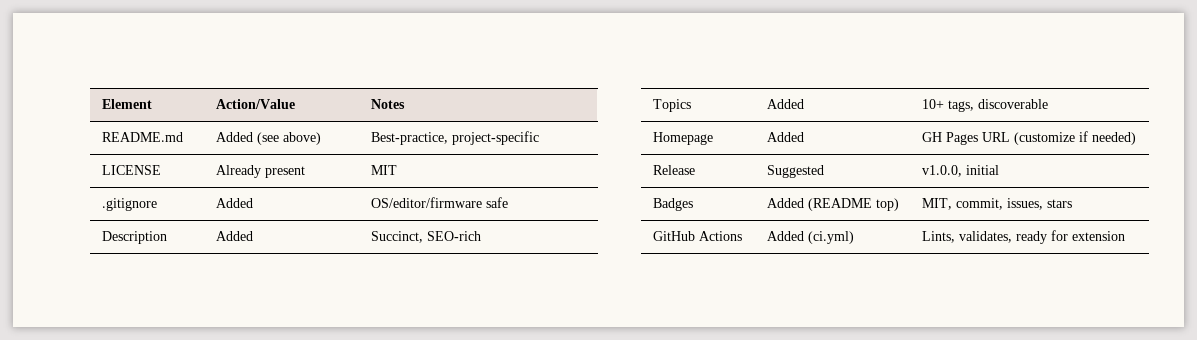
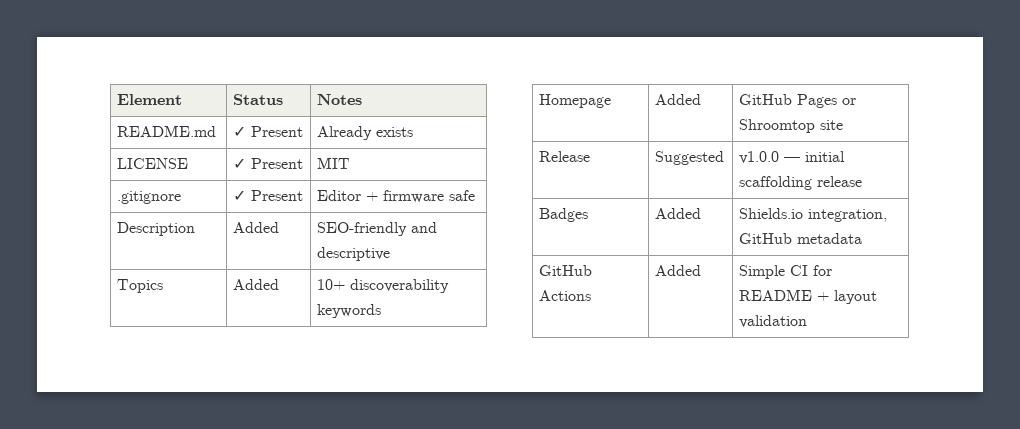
- Element | Action/Value | Notes
+ Element | Status | Notes
- README.md | Added (see above) | Best-practice, project-specific
+ README.md | ✓ Present | Already exists
- LICENSE | Already present | MIT
+ LICENSE | ✓ Present | MIT
- .gitignore | Added | OS/editor/firmware safe
+ .gitignore | ✓ Present | Editor + firmware safe
- Description | Added | Succinct, SEO-rich
+ Description | Added | SEO-friendly and descriptive
- Topics | Added | 10+ tags, discoverable
+ Topics | Added | 10+ discoverability keywords
- Homepage | Added | GH Pages URL (customize if needed)
+ Homepage | Added | GitHub Pages or Shroomtop site
- Release | Suggested | v1.0.0, initial
+ Release | Suggested | v1.0.0 — initial scaffolding release
- Badges | Added (README top) | MIT, commit, issues, stars
- GitHub Actions | Added (ci.yml) | Lints, validates, ready for extension
+ Badges | Added | Shields.io integration, GitHub metadata
+ GitHub Actions | Added | Simple CI for README + layout validation

